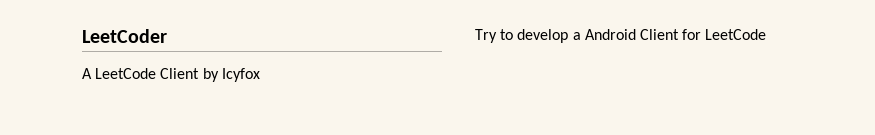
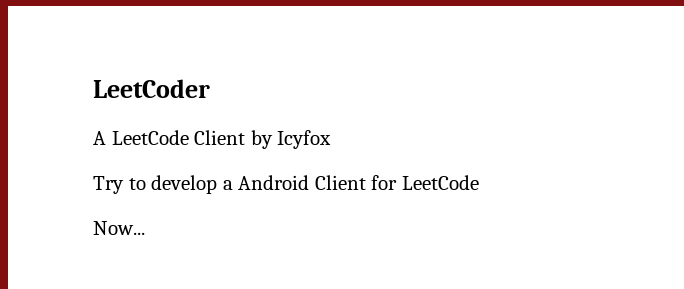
+ Now...

